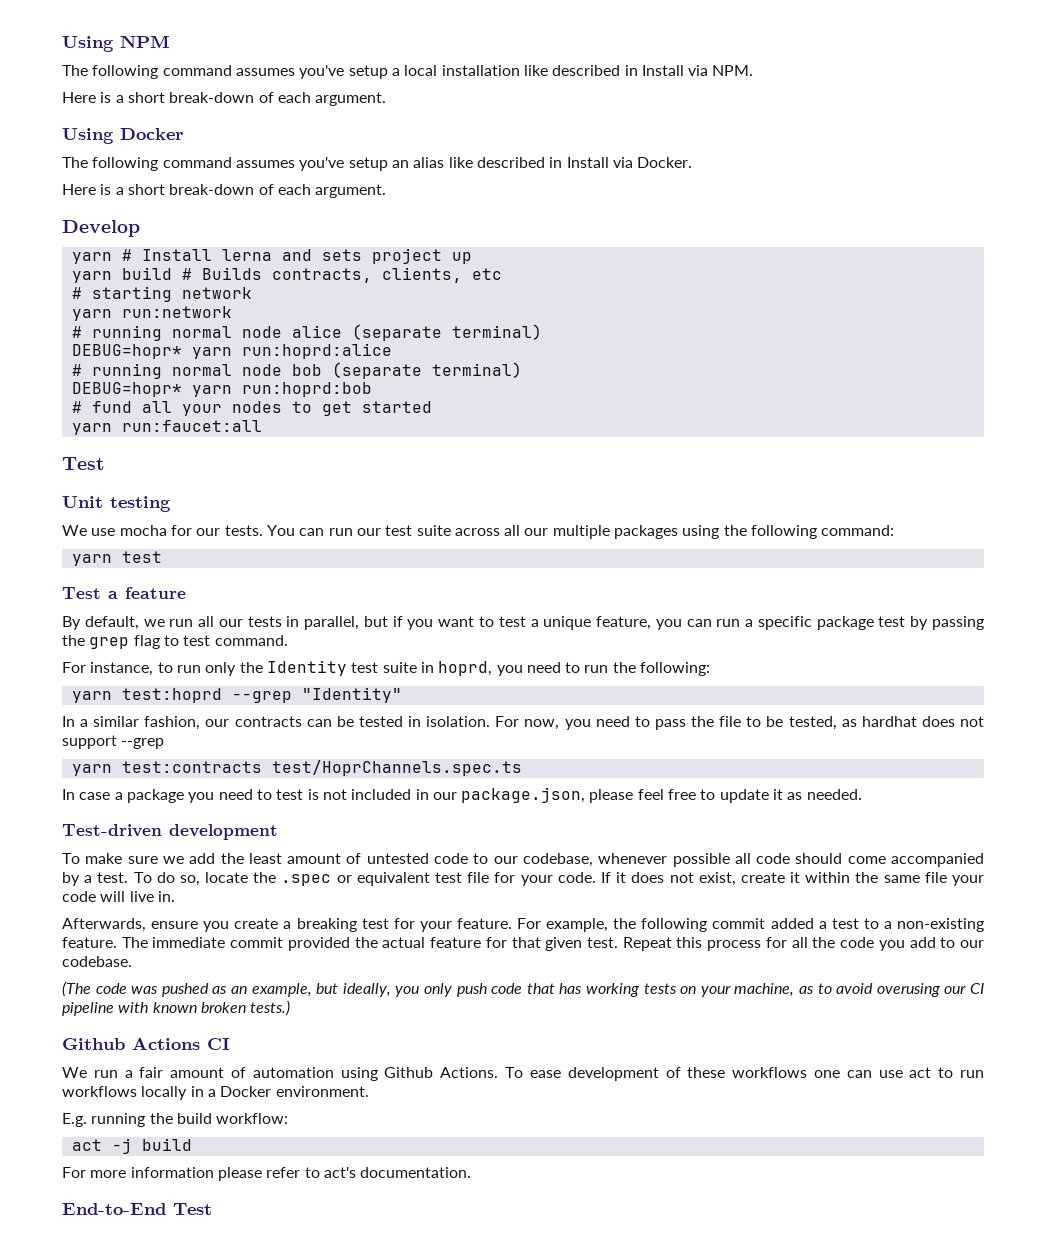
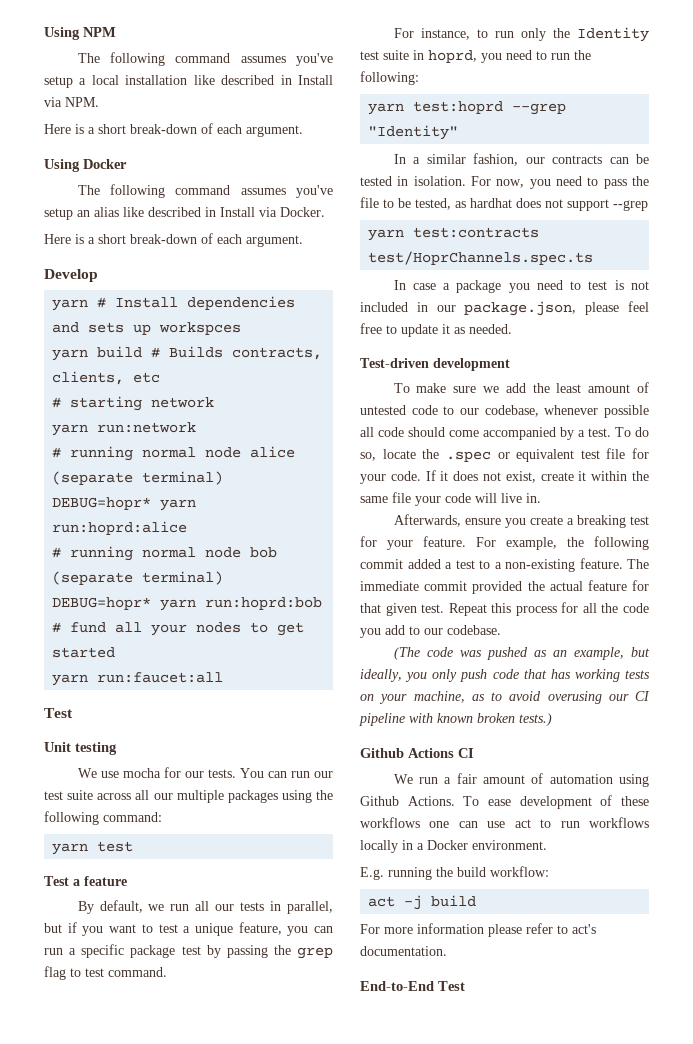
- yarn # Install lerna and sets project up
+ yarn # Install dependencies and sets up workspces

